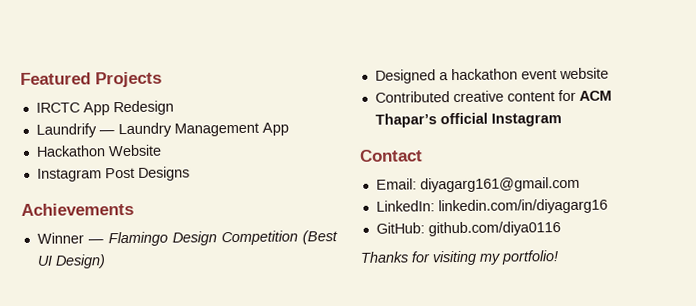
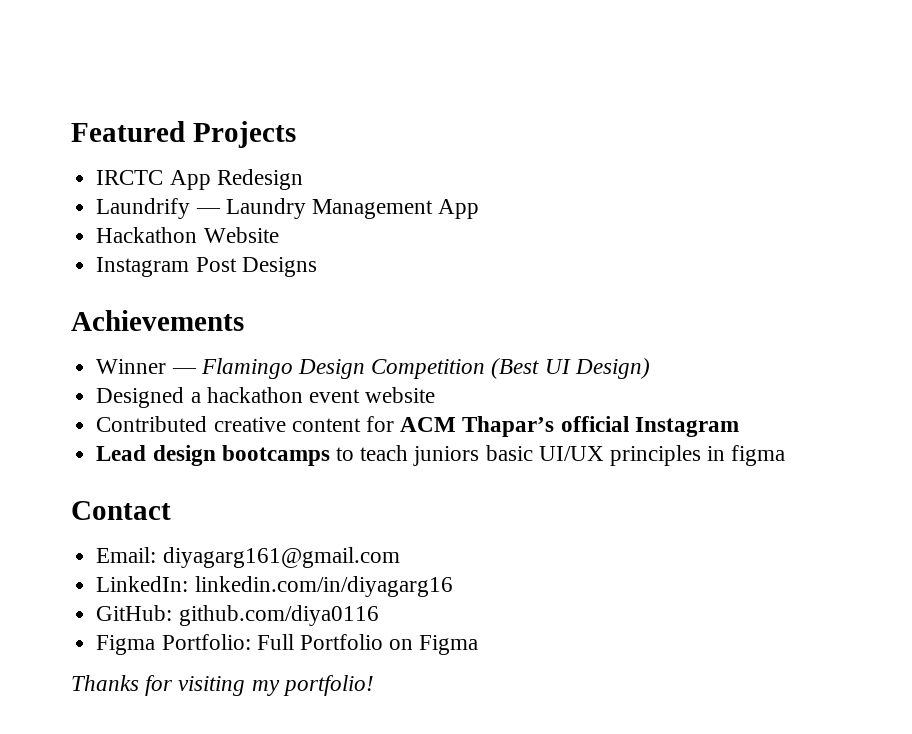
+ Lead design bootcamps to teach juniors basic UI/UX principles in figma
+ Figma Portfolio: Full Portfolio on Figma

